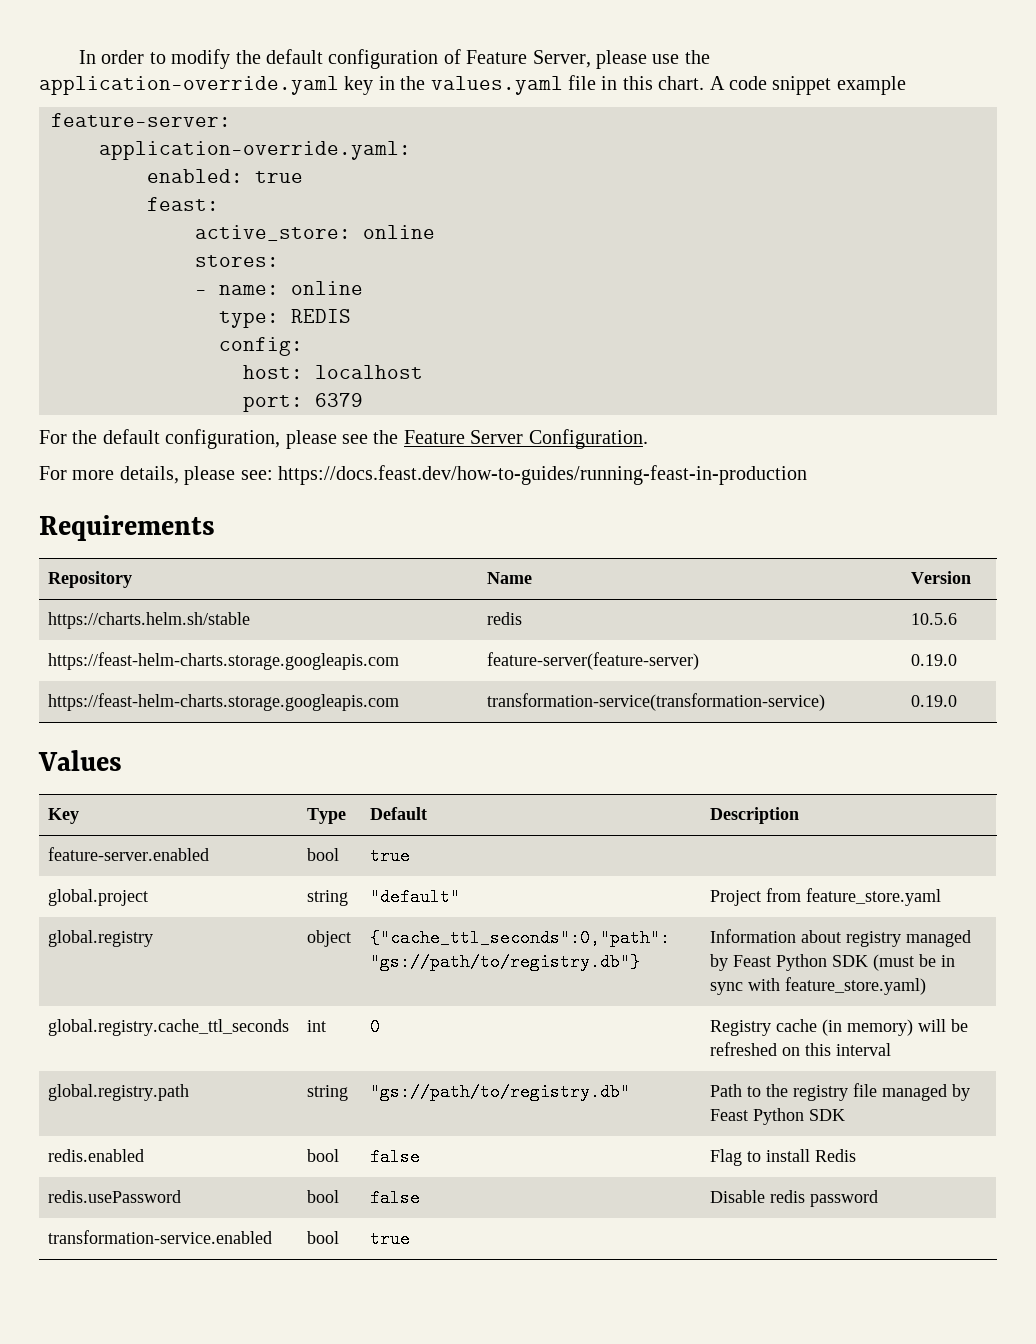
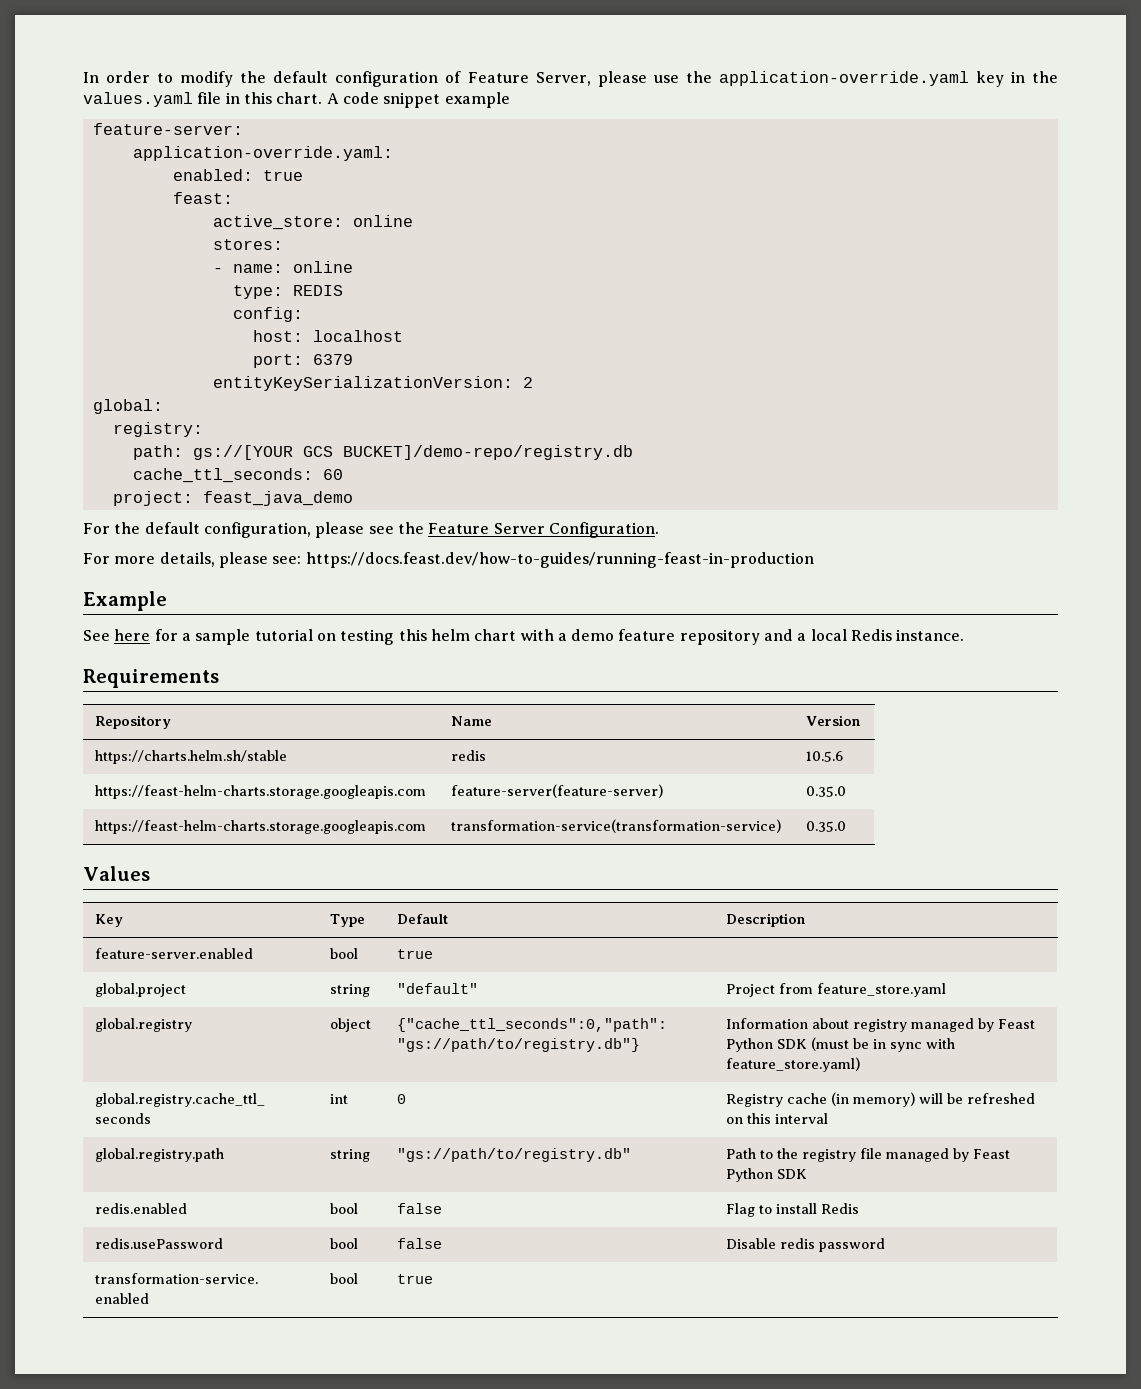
+ entityKeySerializationVersion: 2
+ global:
+ registry:
+ path: gs://[YOUR GCS BUCKET]/demo-repo/registry.db
+ cache_ttl_seconds: 60
+ project: feast_java_demo
+ Example
+ See here for a sample tutorial on testing this helm chart with a demo feature repository and a local Redis instance.
- https://feast-helm-charts.storage.googleapis.com | feature-server(feature-server) | 0.19.0
+ https://feast-helm-charts.storage.googleapis.com | feature-server(feature-server) | 0.35.0
- https://feast-helm-charts.storage.googleapis.com | transformation-service(transformation-service) | 0.19.0
+ https://feast-helm-charts.storage.googleapis.com | transformation-service(transformation-service) | 0.35.0

